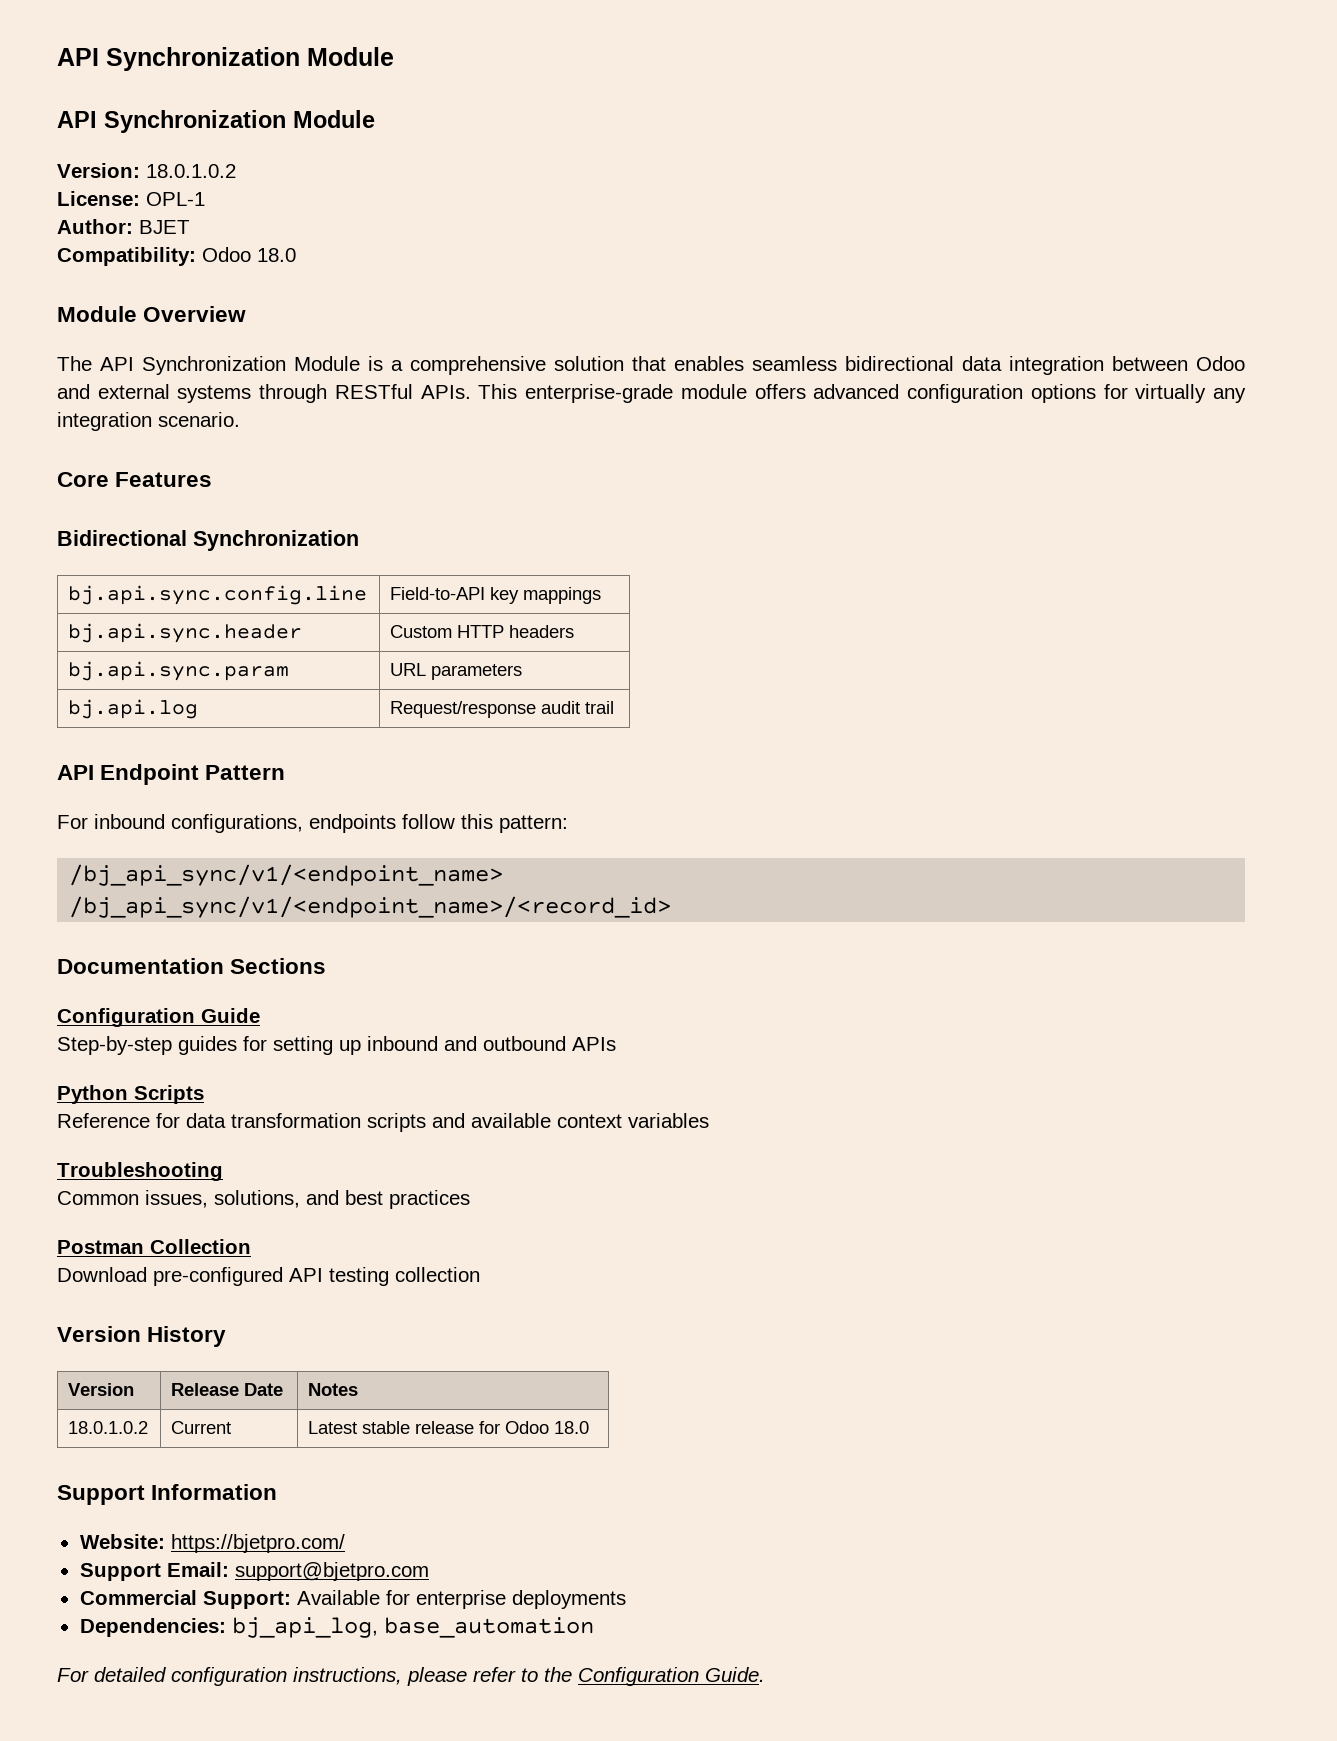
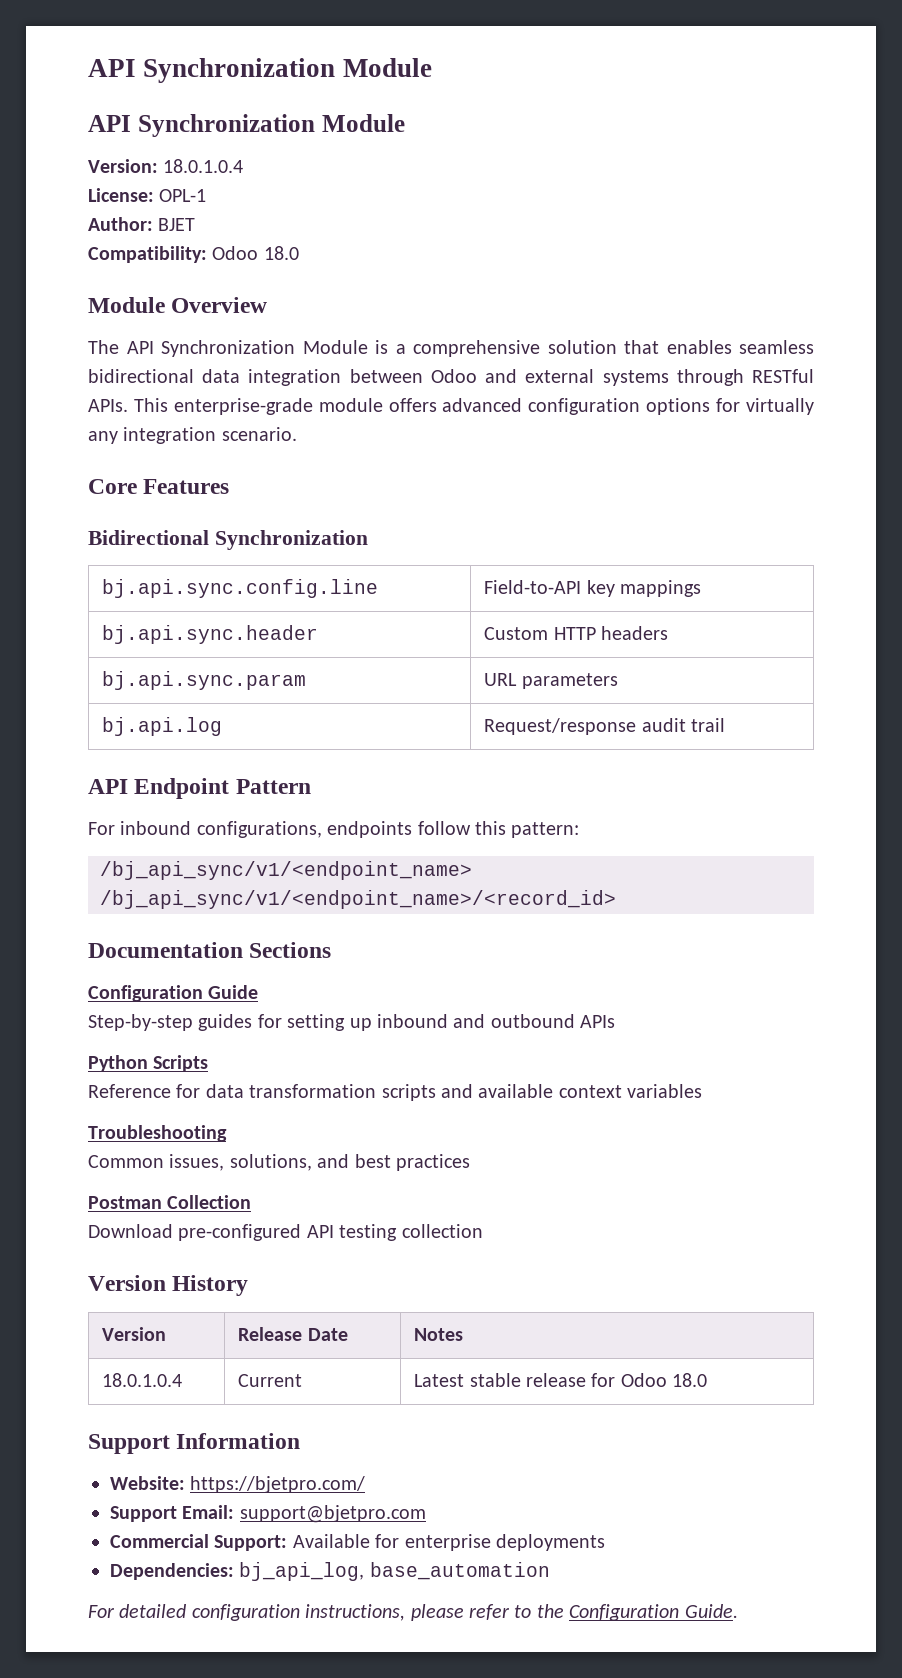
- Version: 18.0.1.0.2
+ Version: 18.0.1.0.4
- 18.0.1.0.2 | Current | Latest stable release for Odoo 18.0
+ 18.0.1.0.4 | Current | Latest stable release for Odoo 18.0

